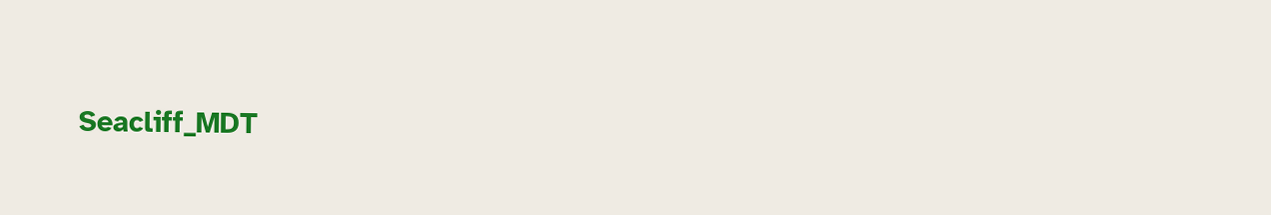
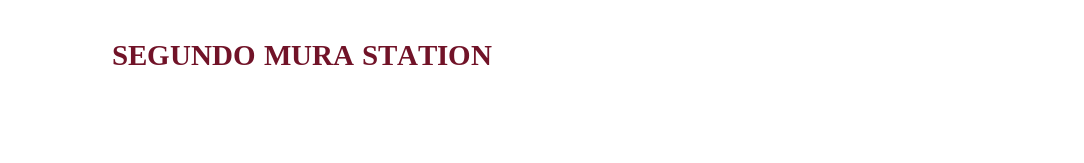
- Seacliff_MDT
+ SEGUNDO MURA STATION

